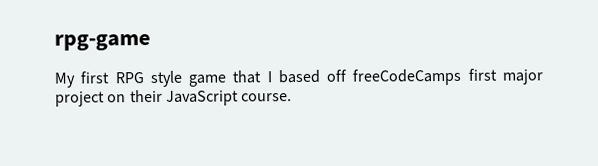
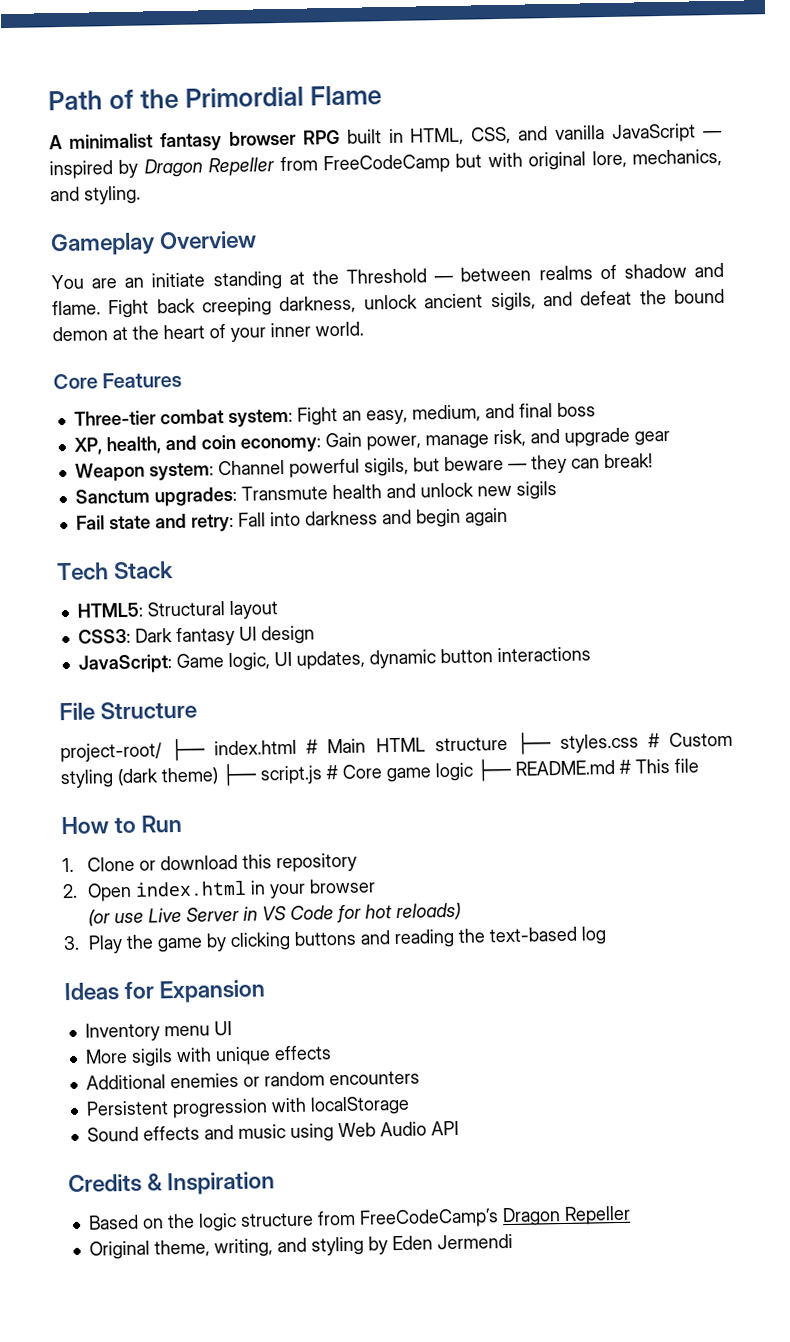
- rpg-game
- My first RPG style game that I based off freeCodeCamps first major project on their JavaScript course.
+ Path of the Primordial Flame
+ A minimalist fantasy browser RPG built in HTML, CSS, and vanilla JavaScript — inspired by Dragon Repeller from FreeCodeCamp but with original lore, mechanics, and styling.
+ Gameplay Overview
+ You are an initiate standing at the Threshold — between realms of shadow and flame. Fight back creeping darkness, unlock ancient sigils, and defeat the bound demon at the heart of your inner world.
+ Core Features
+ Three-tier combat system: Fight an easy, medium, and final boss
+ XP, health, and coin economy: Gain power, manage risk, and upgrade gear
+ Weapon system: Channel powerful sigils, but beware — they can break!
+ Sanctum upgrades: Transmute health and unlock new sigils
+ Fail state and retry: Fall into darkness and begin again
+ Tech Stack
+ HTML5: Structural layout
+ CSS3: Dark fantasy UI design
+ JavaScript: Game logic, UI updates, dynamic button interactions
+ File Structure
+ project-root/ ├── index.html # Main HTML structure ├── styles.css # Custom styling (dark theme) ├── script.js # Core game logic ├── README.md # This file
+ How to Run
+ 1. Clone or download this repository
+ 2. Open index.html in your browser
+ (or use Live Server in VS Code for hot reloads)
+ 3. Play the game by clicking buttons and reading the text-based log
+ Ideas for Expansion
+ Inventory menu UI
+ More sigils with unique effects
+ Additional enemies or random encounters
+ Persistent progression with localStorage
+ Sound effects and music using Web Audio API
+ Credits & Inspiration
+ Based on the logic structure from FreeCodeCamp’s Dragon Repeller
+ Original theme, writing, and styling by Eden Jermendi

